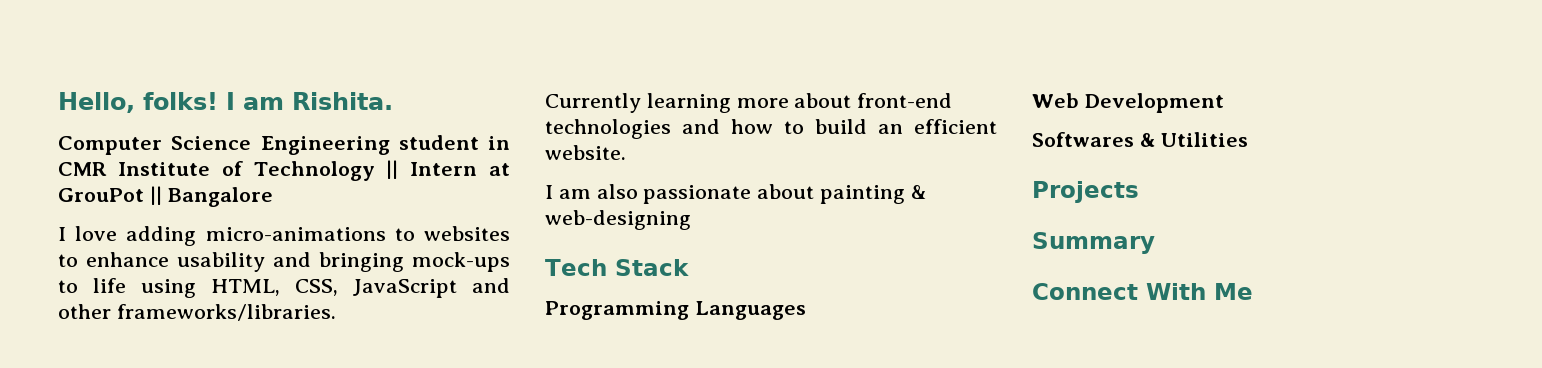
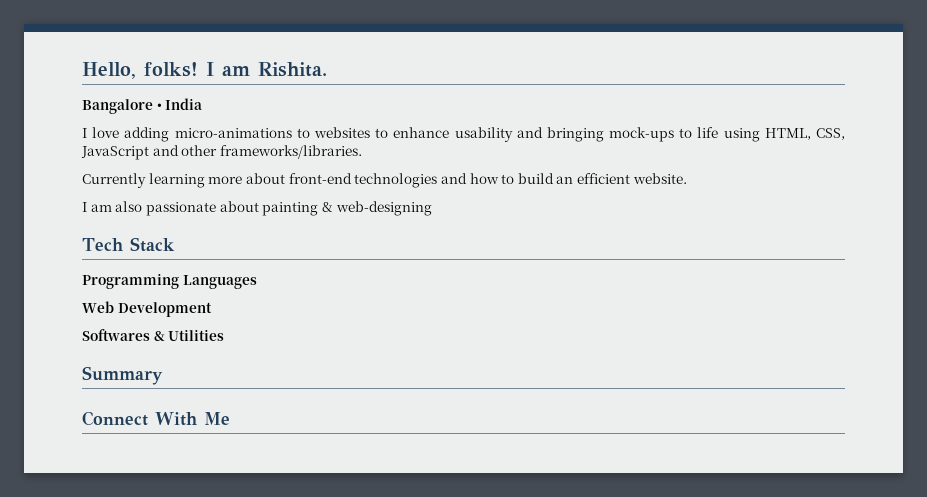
- Computer Science Engineering student in CMR Institute of Technology || Intern at GrouPot || Bangalore
+ Bangalore • India
- Projects

